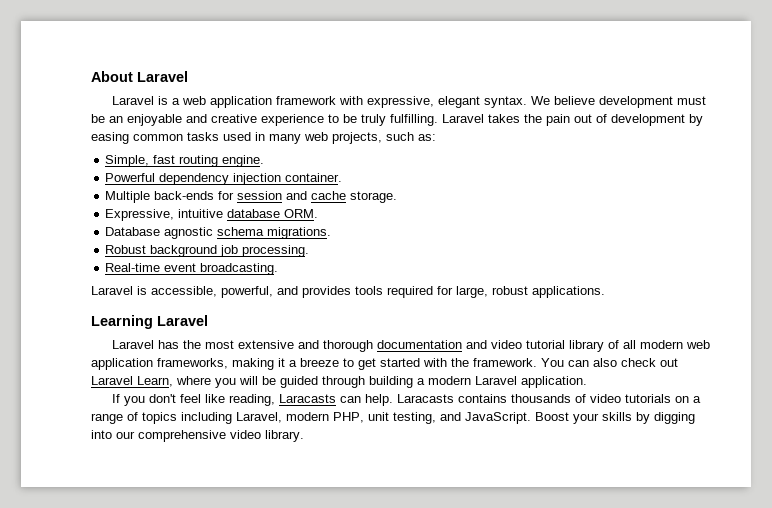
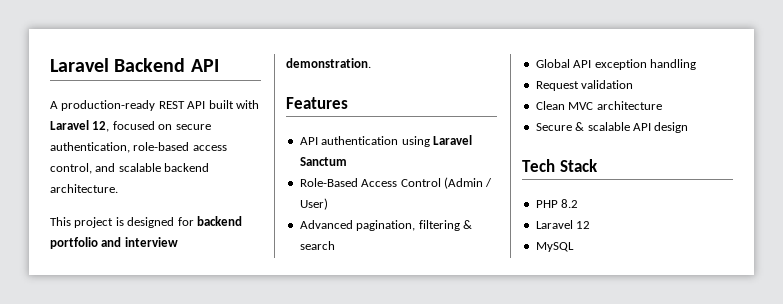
- About Laravel
- Laravel is a web application framework with expressive, elegant syntax. We believe development must be an enjoyable and creative experience to be truly fulfilling. Laravel takes the pain out of development by easing common tasks used in many web projects, such as:
- Simple, fast routing engine.
- Powerful dependency injection container.
- Multiple back-ends for session and cache storage.
- Expressive, intuitive database ORM.
- Database agnostic schema migrations.
- Robust background job processing.
- Real-time event broadcasting.
- Laravel is accessible, powerful, and provides tools required for large, robust applications.
- Learning Laravel
- Laravel has the most extensive and thorough documentation and video tutorial library of all modern web application frameworks, making it a breeze to get started with the framework. You can also check out Laravel Learn, where you will be guided through building a modern Laravel application.
- If you don't feel like reading, Laracasts can help. Laracasts contains thousands of video tutorials on a range of topics including Laravel, modern PHP, unit testing, and JavaScript. Boost your skills by digging into our comprehensive video library.
+ Laravel Backend API
+ A production-ready REST API built with Laravel 12, focused on secure authentication, role-based access control, and scalable backend architecture.
+ This project is designed for backend portfolio and interview demonstration.
+ Features
+ API authentication using Laravel Sanctum
+ Role-Based Access Control (Admin / User)
+ Advanced pagination, filtering & search
+ Global API exception handling
+ Request validation
+ Clean MVC architecture
+ Secure & scalable API design
+ Tech Stack
+ PHP 8.2
+ Laravel 12
+ MySQL

